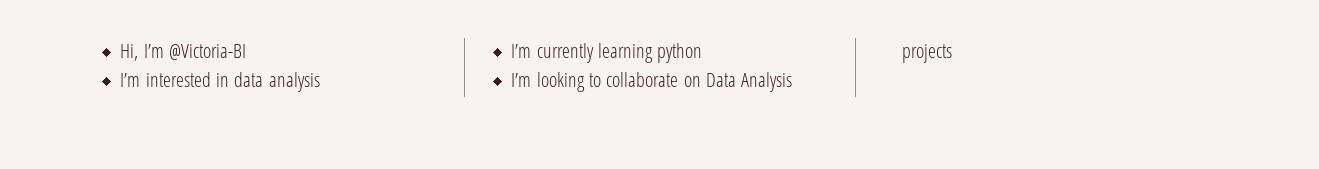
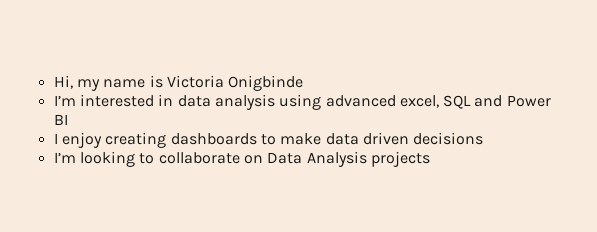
- Hi, I’m @Victoria-BI
+ Hi, my name is Victoria Onigbinde
- I’m interested in data analysis
- I’m currently learning python
+ I’m interested in data analysis using advanced excel, SQL and Power BI
+ I enjoy creating dashboards to make data driven decisions

